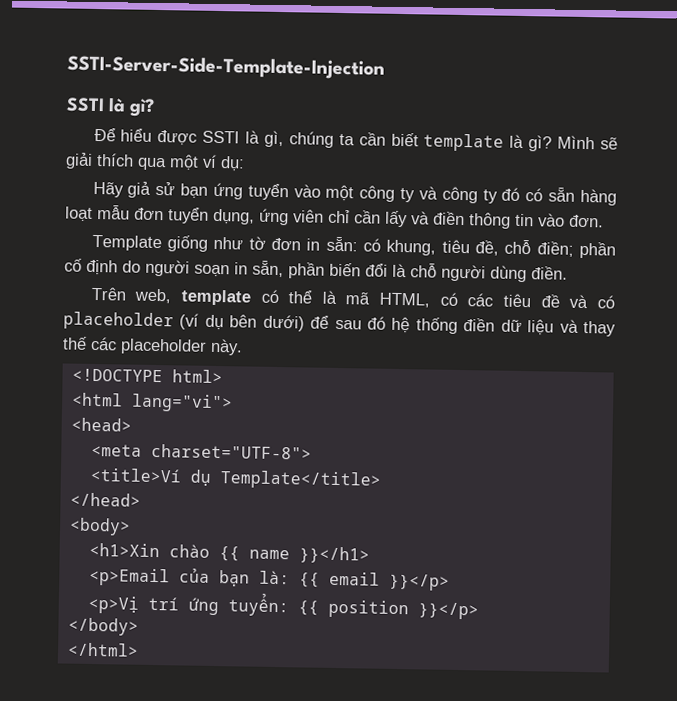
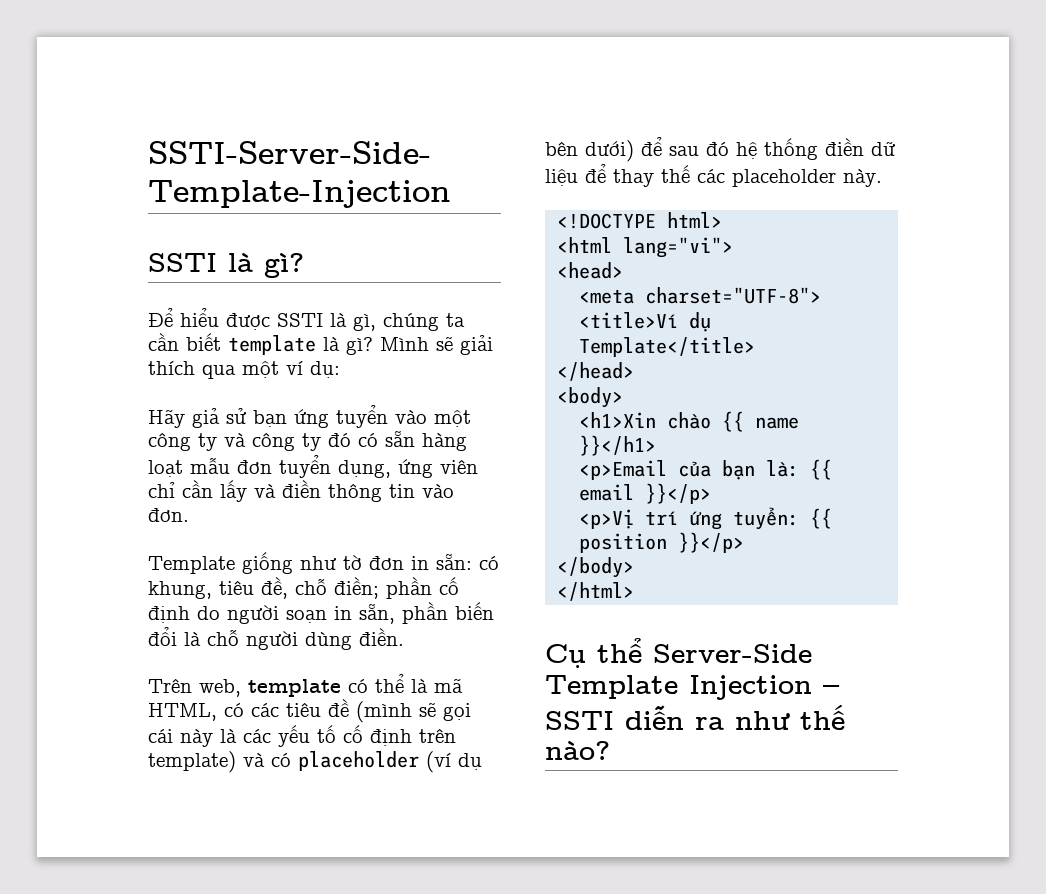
- Trên web, template có thể là mã HTML, có các tiêu đề và có placeholder (ví dụ bên dưới) để sau đó hệ thống điền dữ liệu và thay thế các placeholder này.
+ Trên web, template có thể là mã HTML, có các tiêu đề (mình sẽ gọi cái này là các yếu tố cố định trên template) và có placeholder (ví dụ bên dưới) để sau đó hệ thống điền dữ liệu để thay thế các placeholder này.
+ Cụ thể Server-Side Template Injection – SSTI diễn ra như thế nào?

